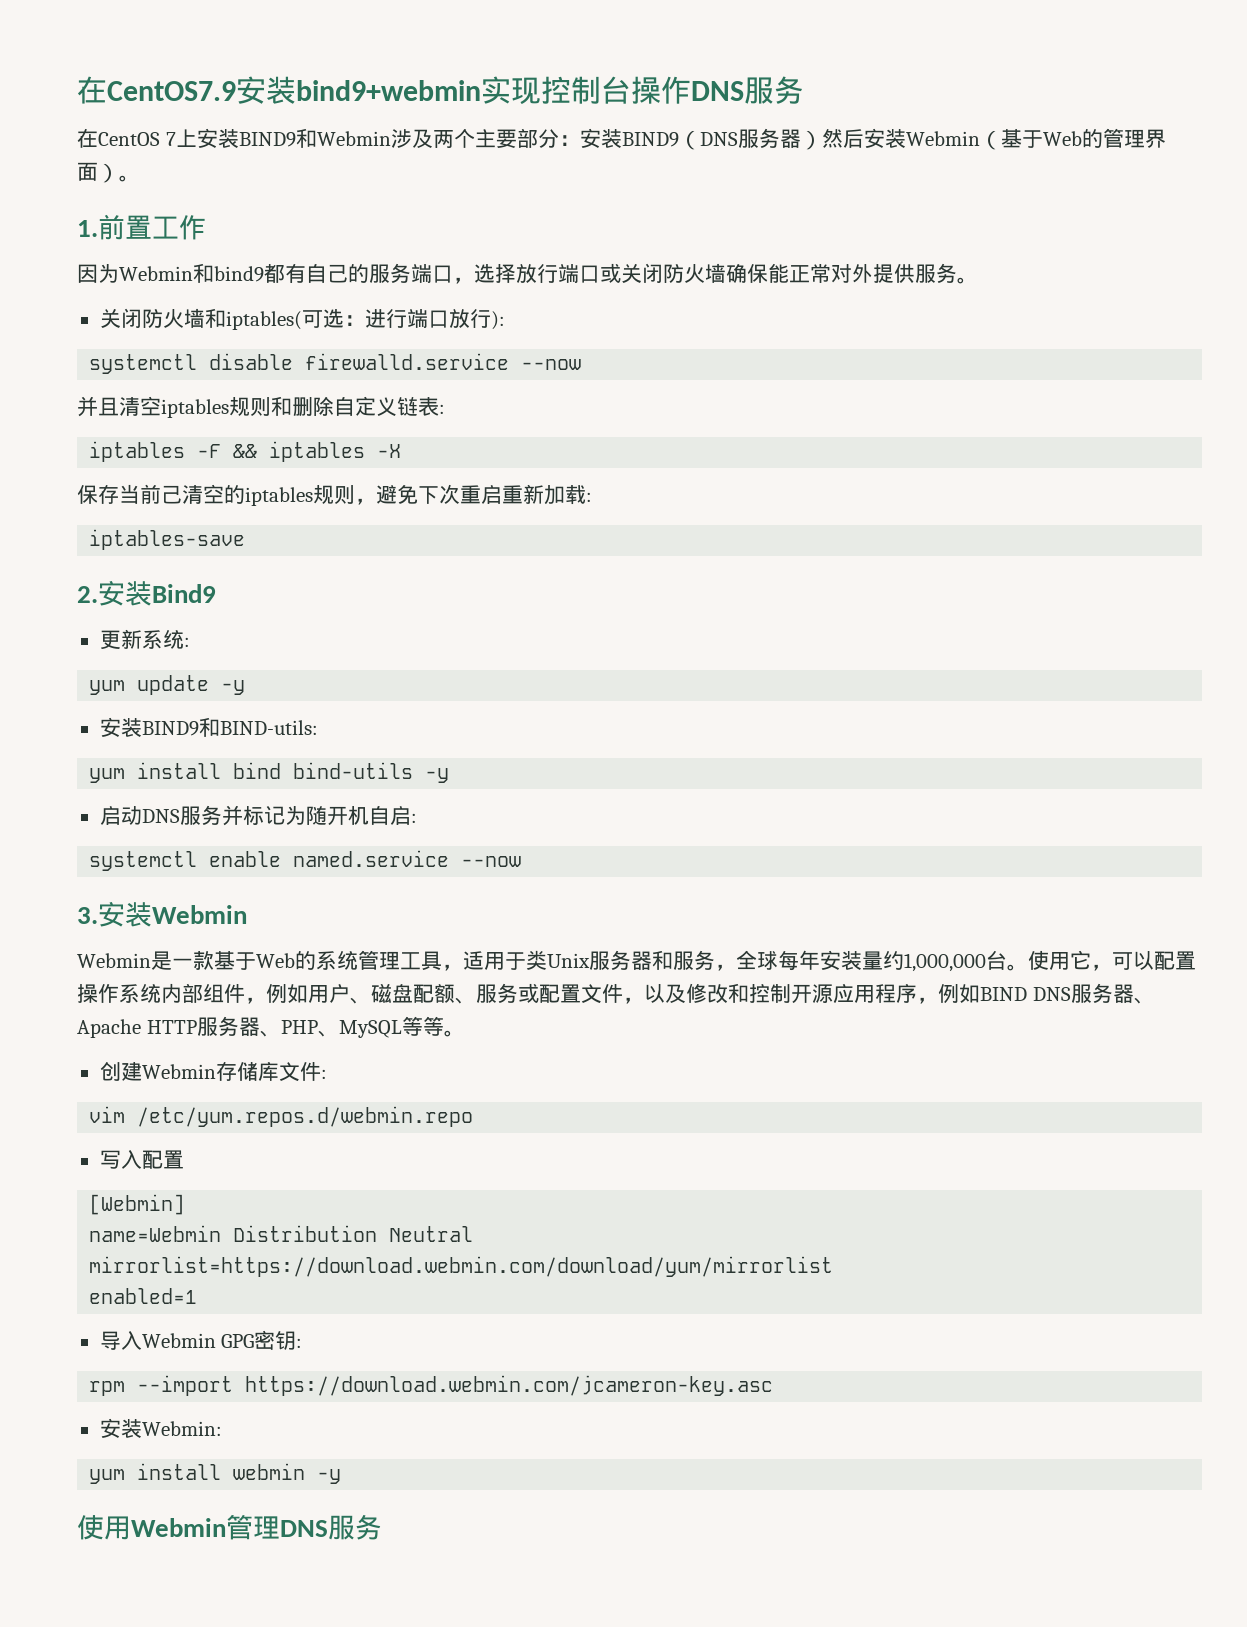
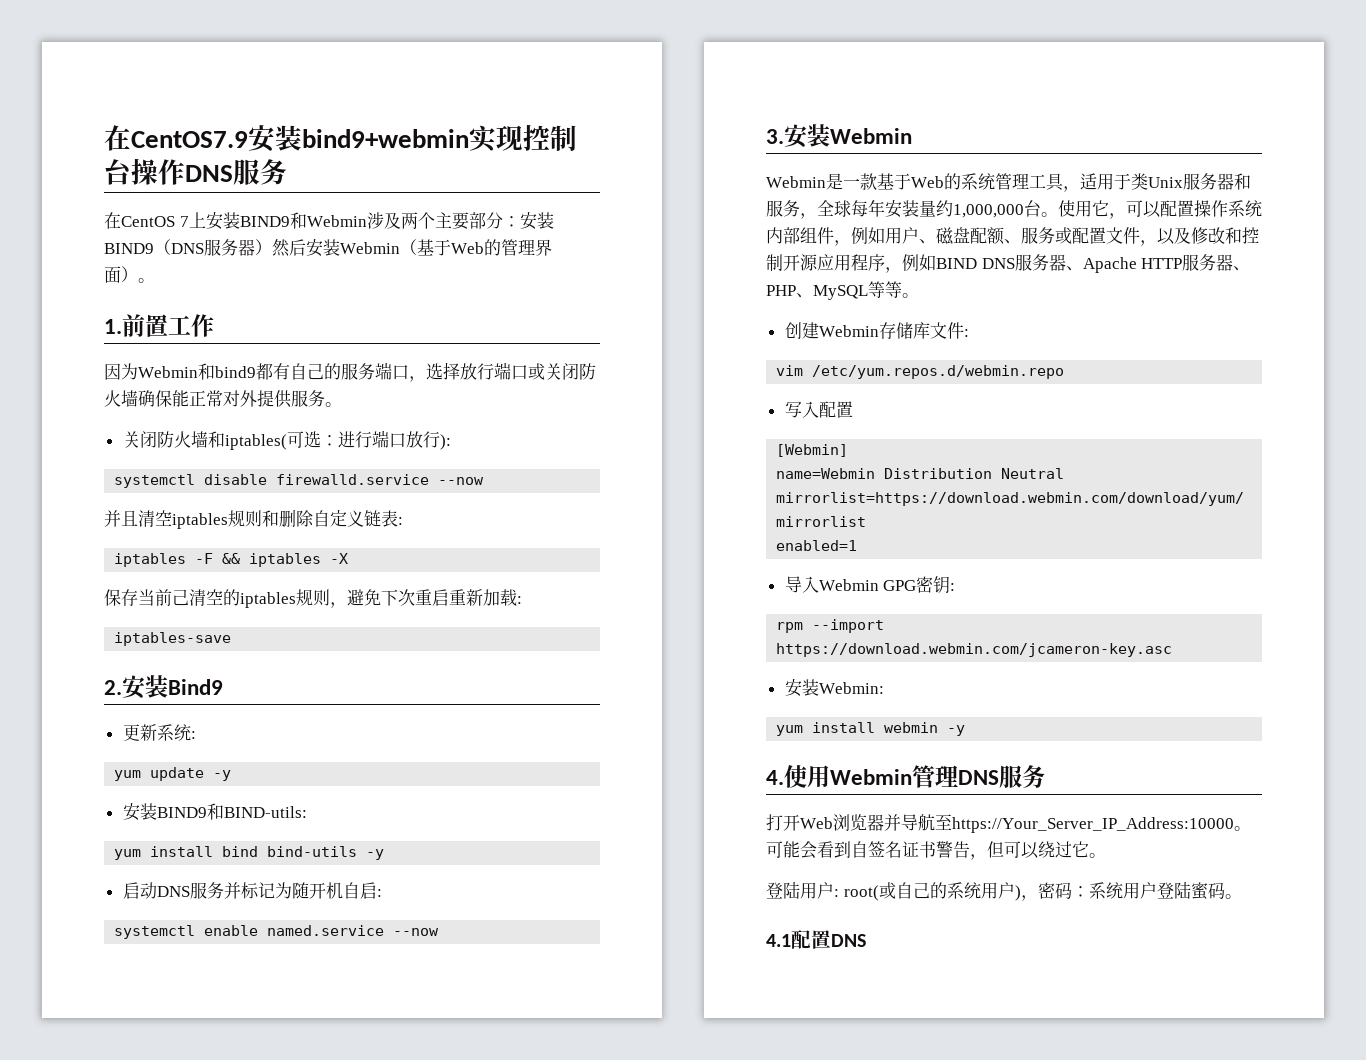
- 使用Webmin管理DNS服务
+ 4.使用Webmin管理DNS服务
+ 打开Web浏览器并导航至https://Your_Server_IP_Address:10000。可能会看到自签名证书警告，但可以绕过它。
+ 登陆用户: root(或自己的系统用户)，密码：系统用户登陆蜜码。
+ 4.1配置DNS

